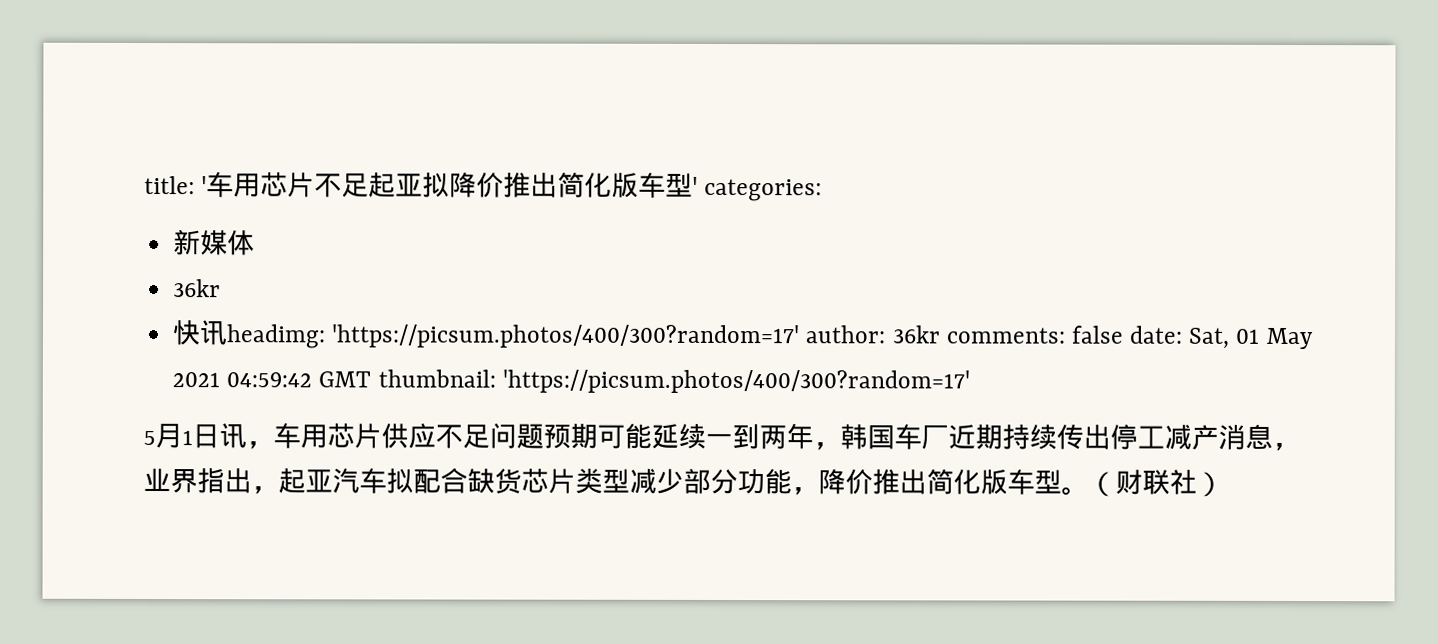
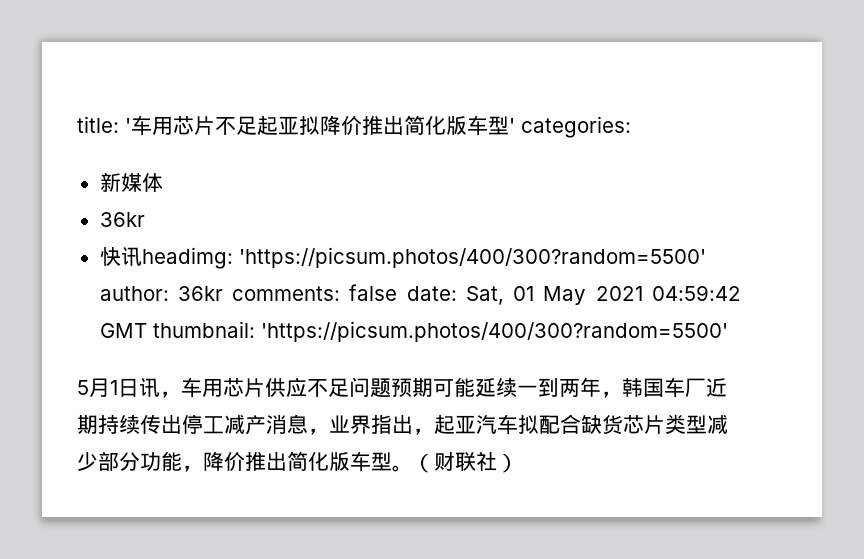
- 快讯headimg: 'https://picsum.photos/400/300?random=17' author: 36kr comments: false date: Sat, 01 May 2021 04:59:42 GMT thumbnail: 'https://picsum.photos/400/300?random=17'
+ 快讯headimg: 'https://picsum.photos/400/300?random=5500' author: 36kr comments: false date: Sat, 01 May 2021 04:59:42 GMT thumbnail: 'https://picsum.photos/400/300?random=5500'

